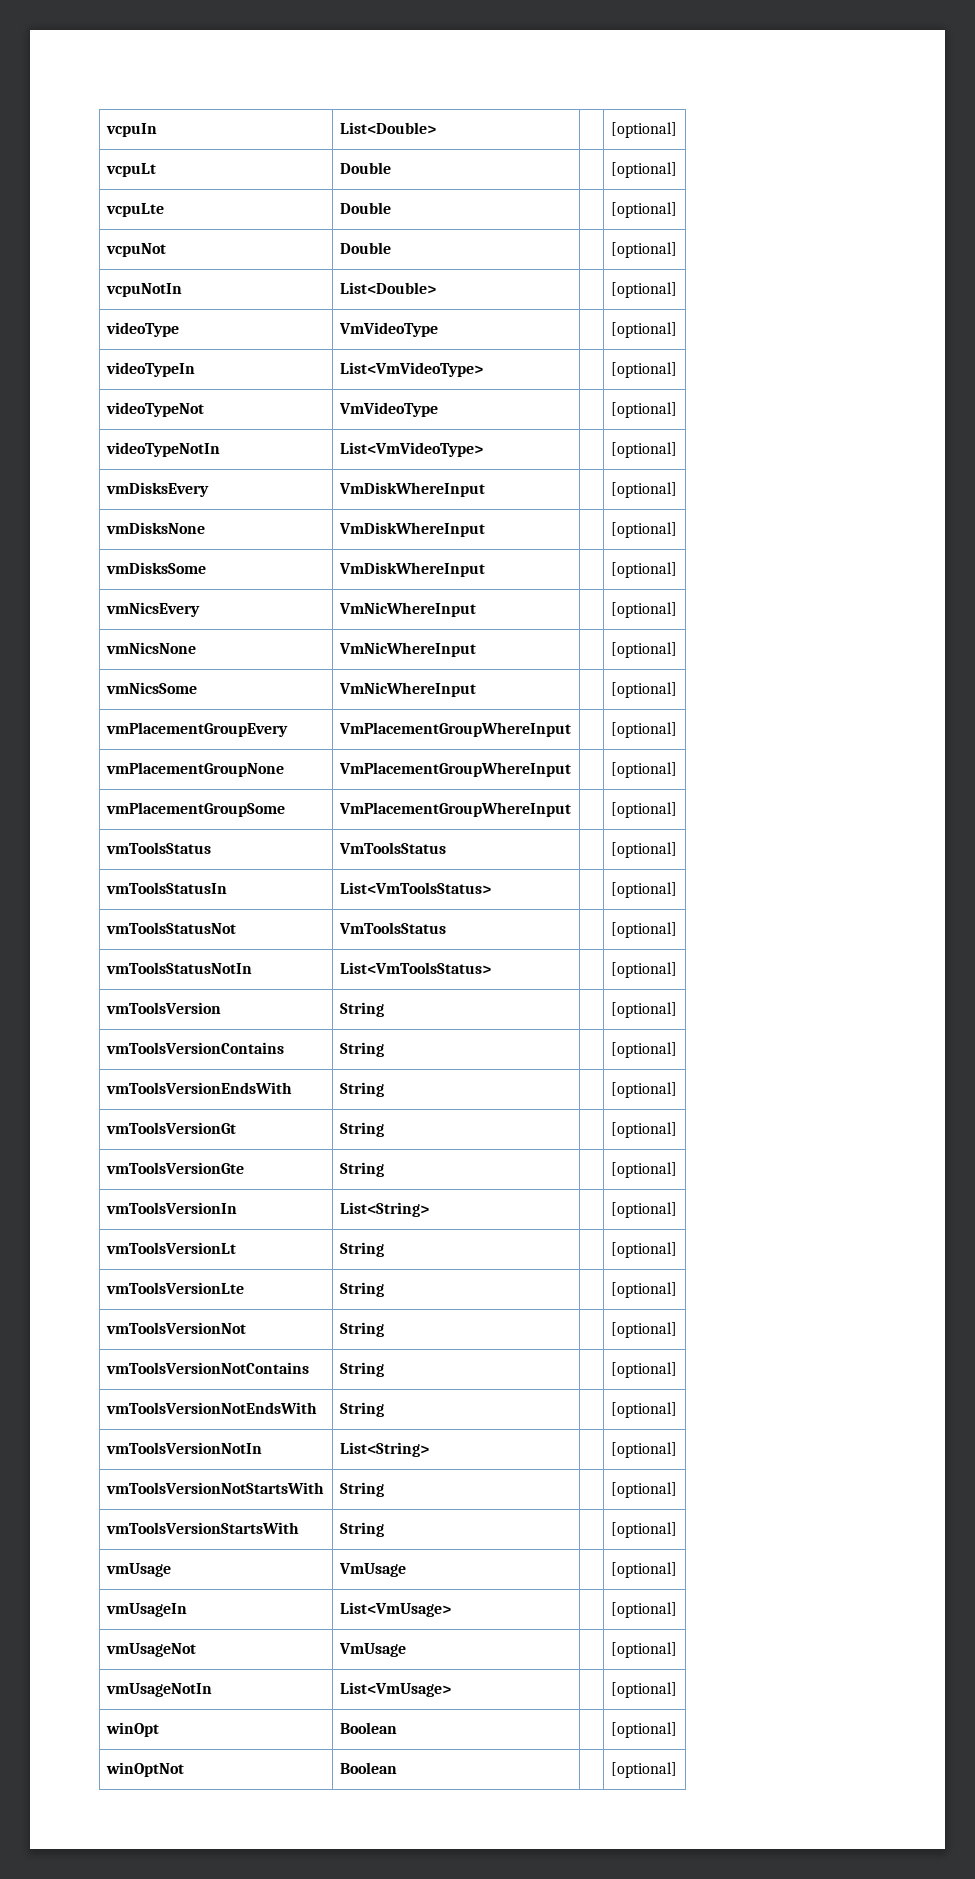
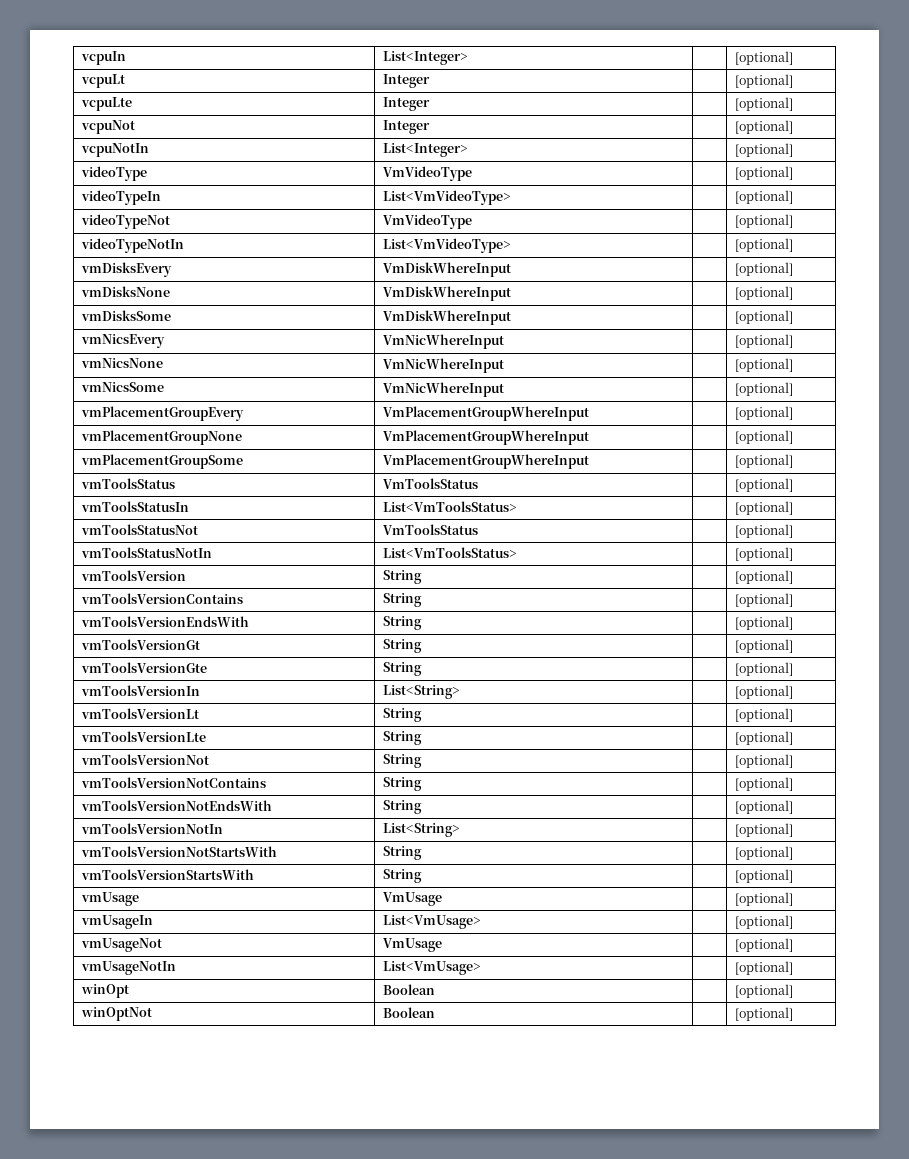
- vcpuIn | List<Double> | | [optional]
+ vcpuIn | List<Integer> | | [optional]
- vcpuLt | Double | | [optional]
+ vcpuLt | Integer | | [optional]
- vcpuLte | Double | | [optional]
+ vcpuLte | Integer | | [optional]
- vcpuNot | Double | | [optional]
+ vcpuNot | Integer | | [optional]
- vcpuNotIn | List<Double> | | [optional]
+ vcpuNotIn | List<Integer> | | [optional]

